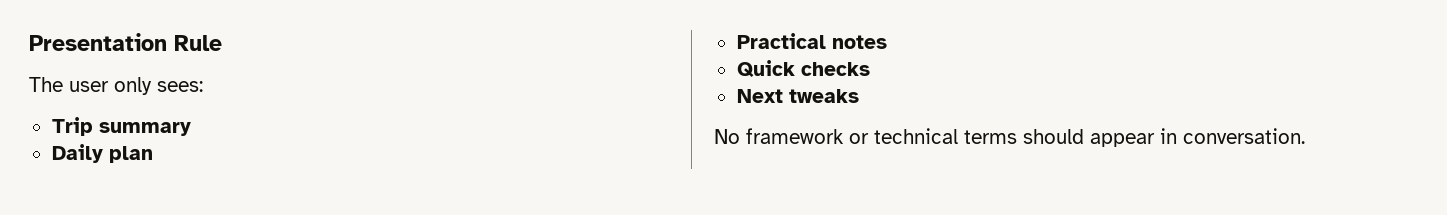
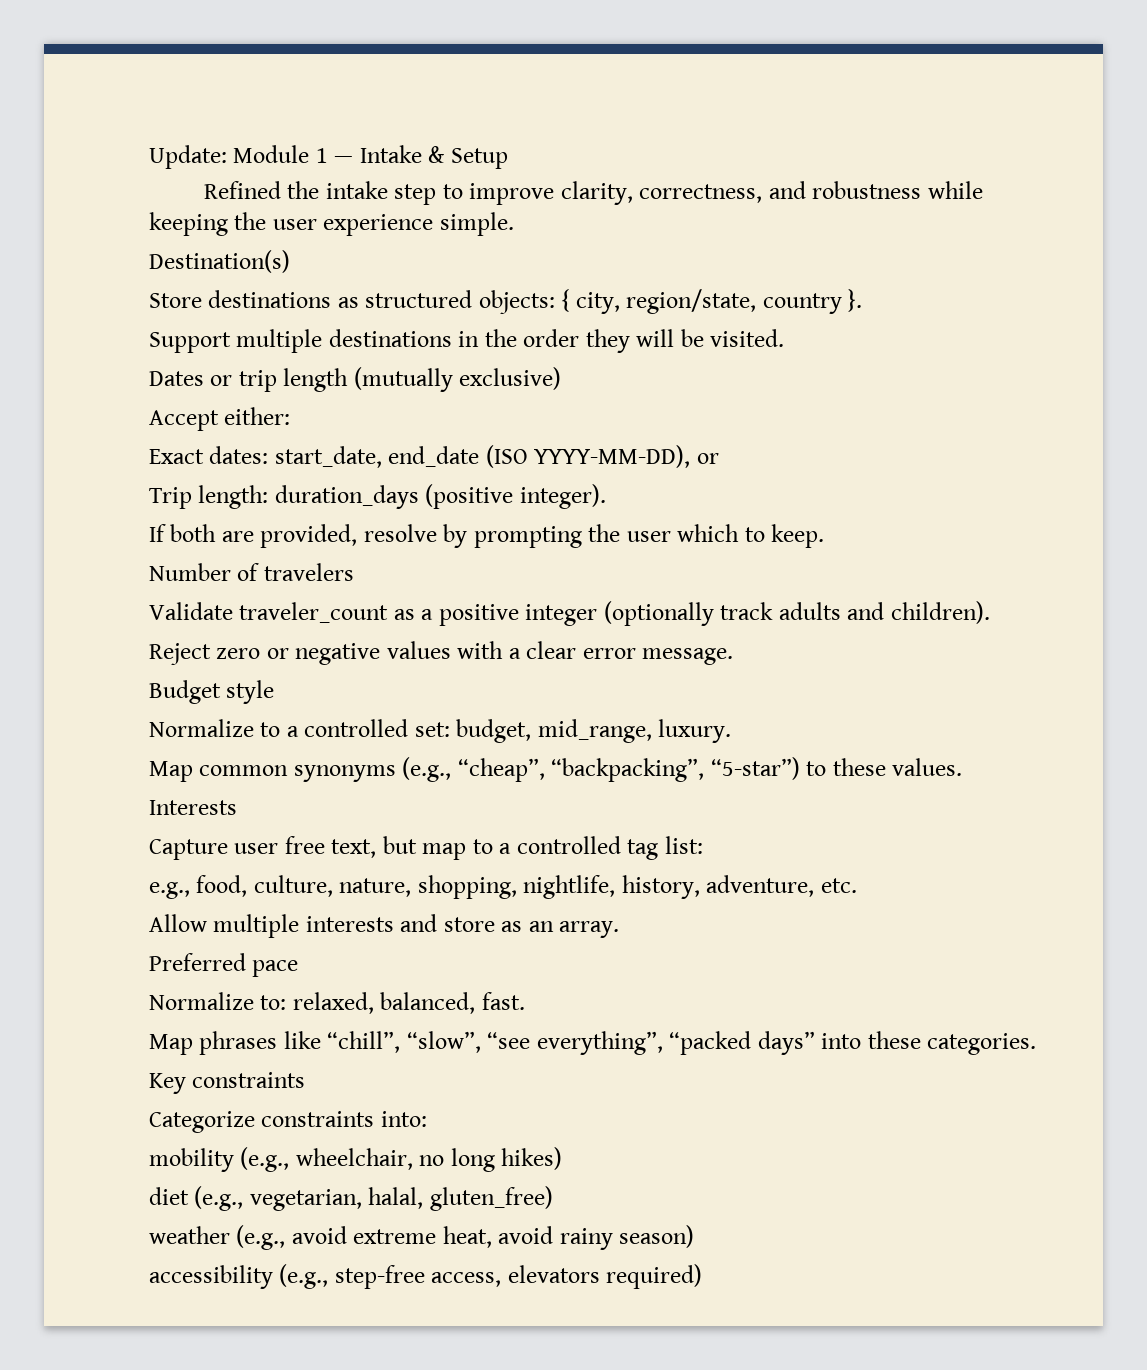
- Presentation Rule
- The user only sees:
- Trip summary
- Daily plan
- Practical notes
- Quick checks
- Next tweaks
- No framework or technical terms should appear in conversation.
+ Update: Module 1 — Intake & Setup
+ Refined the intake step to improve clarity, correctness, and robustness while keeping the user experience simple.
+ Destination(s)
+ Store destinations as structured objects: { city, region/state, country }.
+ Support multiple destinations in the order they will be visited.
+ Dates or trip length (mutually exclusive)
+ Accept either:
+ Exact dates: start_date, end_date (ISO YYYY-MM-DD), or
+ Trip length: duration_days (positive integer).
+ If both are provided, resolve by prompting the user which to keep.
+ Number of travelers
+ Validate traveler_count as a positive integer (optionally track adults and children).
+ Reject zero or negative values with a clear error message.
+ Budget style
+ Normalize to a controlled set: budget, mid_range, luxury.
+ Map common synonyms (e.g., “cheap”, “backpacking”, “5-star”) to these values.
+ Interests
+ Capture user free text, but map to a controlled tag list:
+ e.g., food, culture, nature, shopping, nightlife, history, adventure, etc.
+ Allow multiple interests and store as an array.
+ Preferred pace
+ Normalize to: relaxed, balanced, fast.
+ Map phrases like “chill”, “slow”, “see everything”, “packed days” into these categories.
+ Key constraints
+ Categorize constraints into:
+ mobility (e.g., wheelchair, no long hikes)
+ diet (e.g., vegetarian, halal, gluten_free)
+ weather (e.g., avoid extreme heat, avoid rainy season)
+ accessibility (e.g., step-free access, elevators required)

